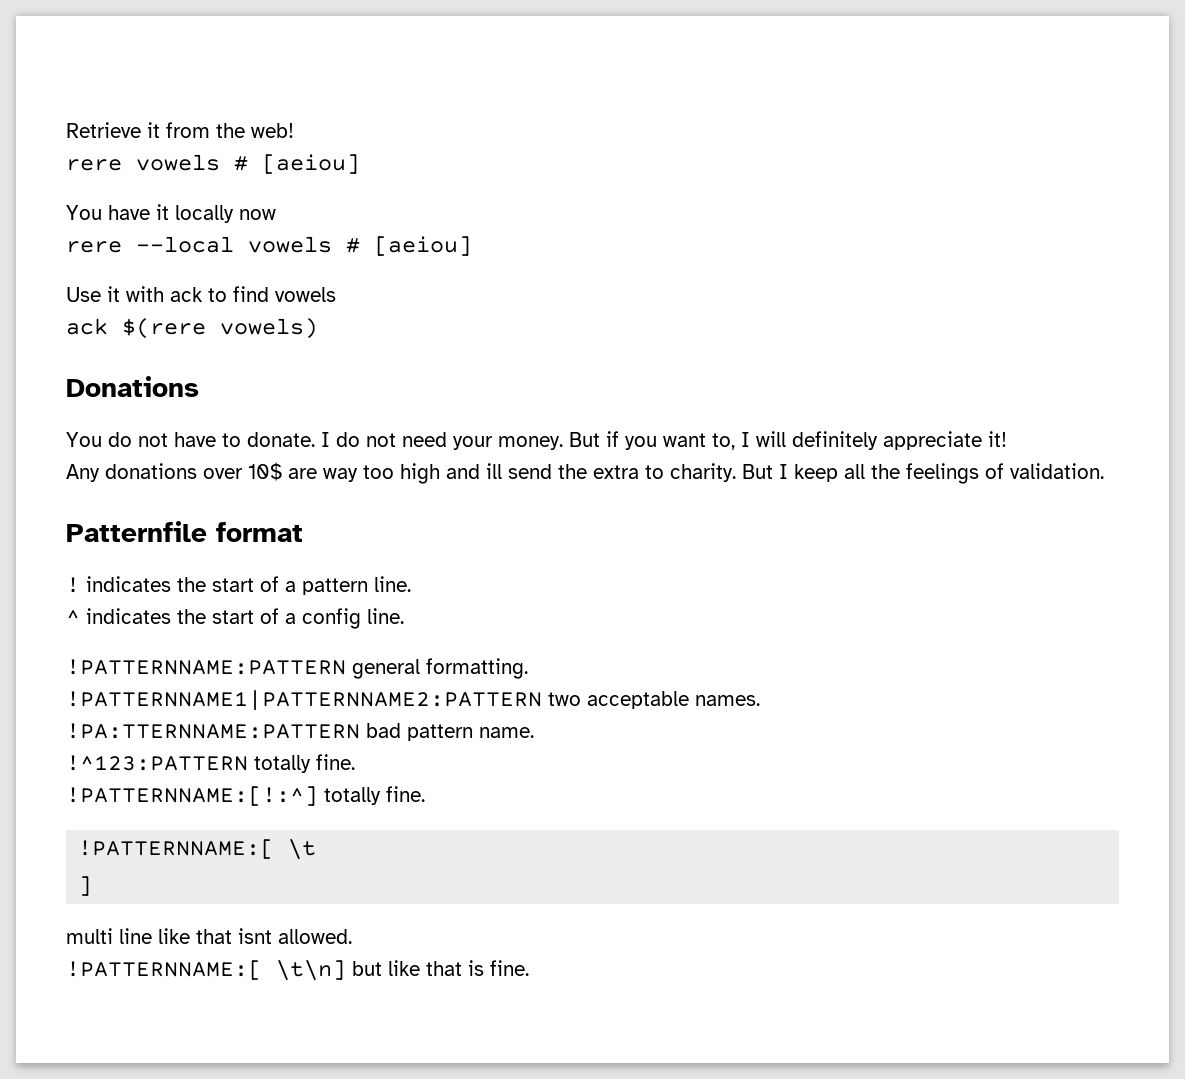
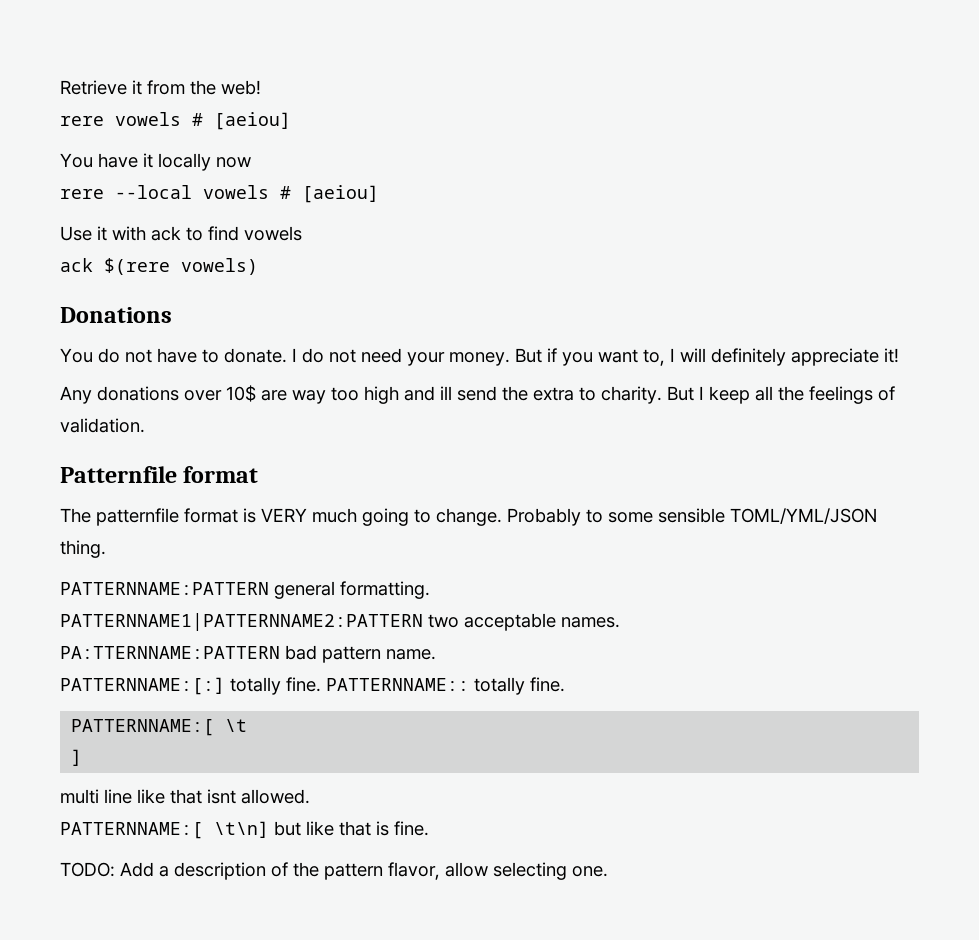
- ! indicates the start of a pattern line.
- ^ indicates the start of a config line.
- !PATTERNNAME:PATTERN general formatting.
+ The patternfile format is VERY much going to change. Probably to some sensible TOML/YML/JSON thing.
+ PATTERNNAME:PATTERN general formatting.
- !PATTERNNAME1|PATTERNNAME2:PATTERN two acceptable names.
+ PATTERNNAME1|PATTERNNAME2:PATTERN two acceptable names.
- !PA:TTERNNAME:PATTERN bad pattern name.
+ PA:TTERNNAME:PATTERN bad pattern name.
- !^123:PATTERN totally fine.
- !PATTERNNAME:[!:^] totally fine.
- !PATTERNNAME:[ \t
+ PATTERNNAME:[:] totally fine. PATTERNNAME:: totally fine.
+ PATTERNNAME:[ \t
- !PATTERNNAME:[ \t\n] but like that is fine.
+ PATTERNNAME:[ \t\n] but like that is fine.
+ TODO: Add a description of the pattern flavor, allow selecting one.

